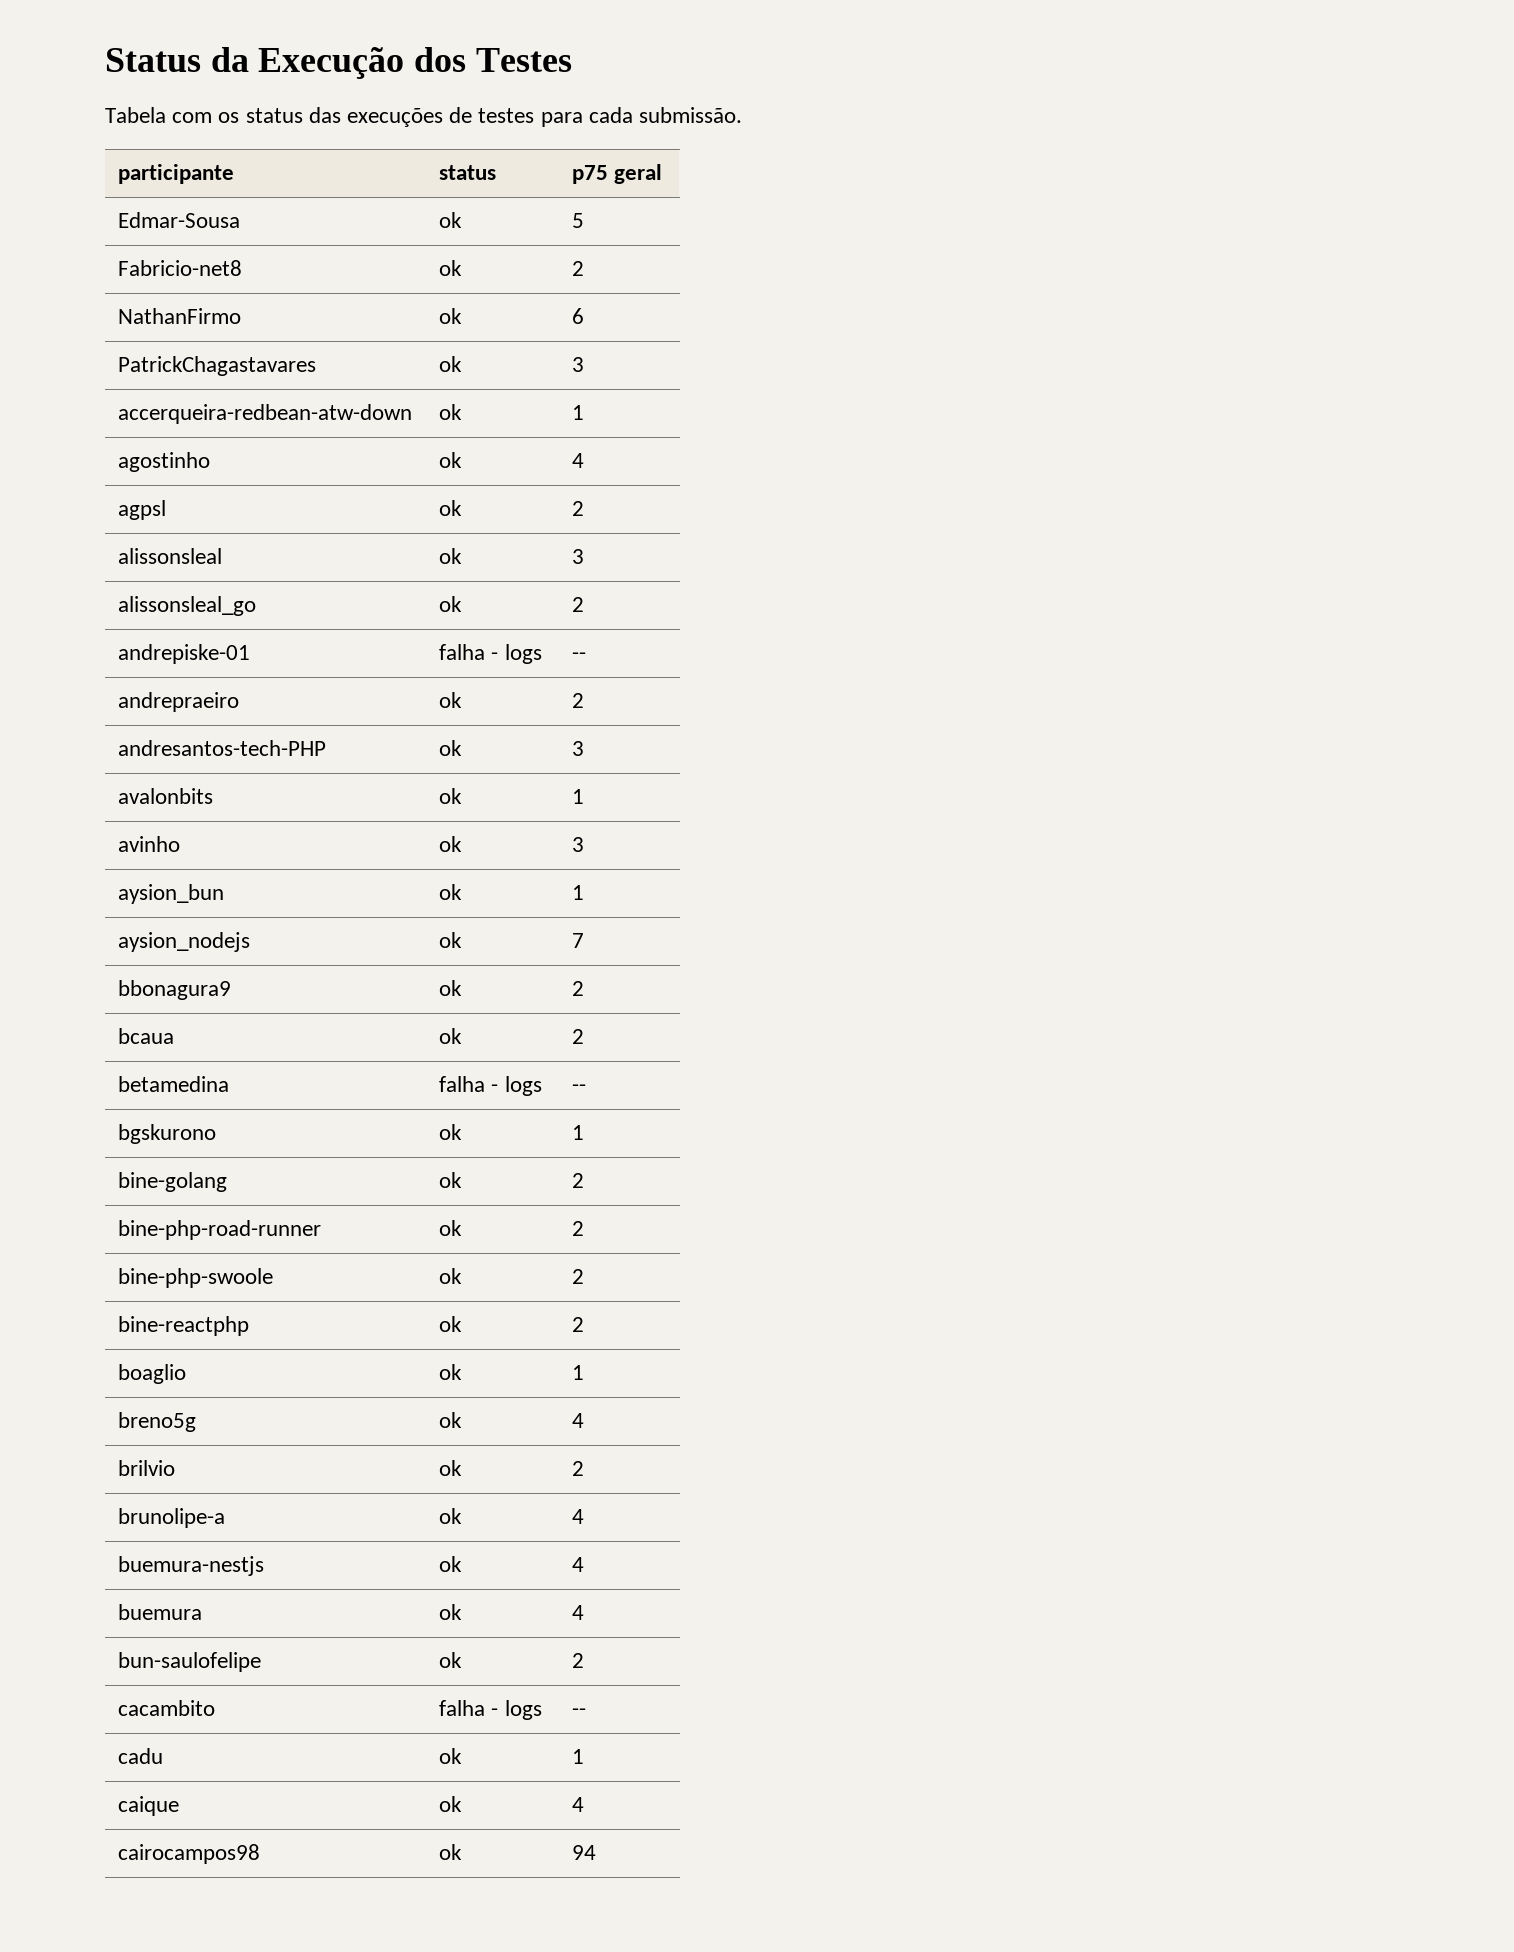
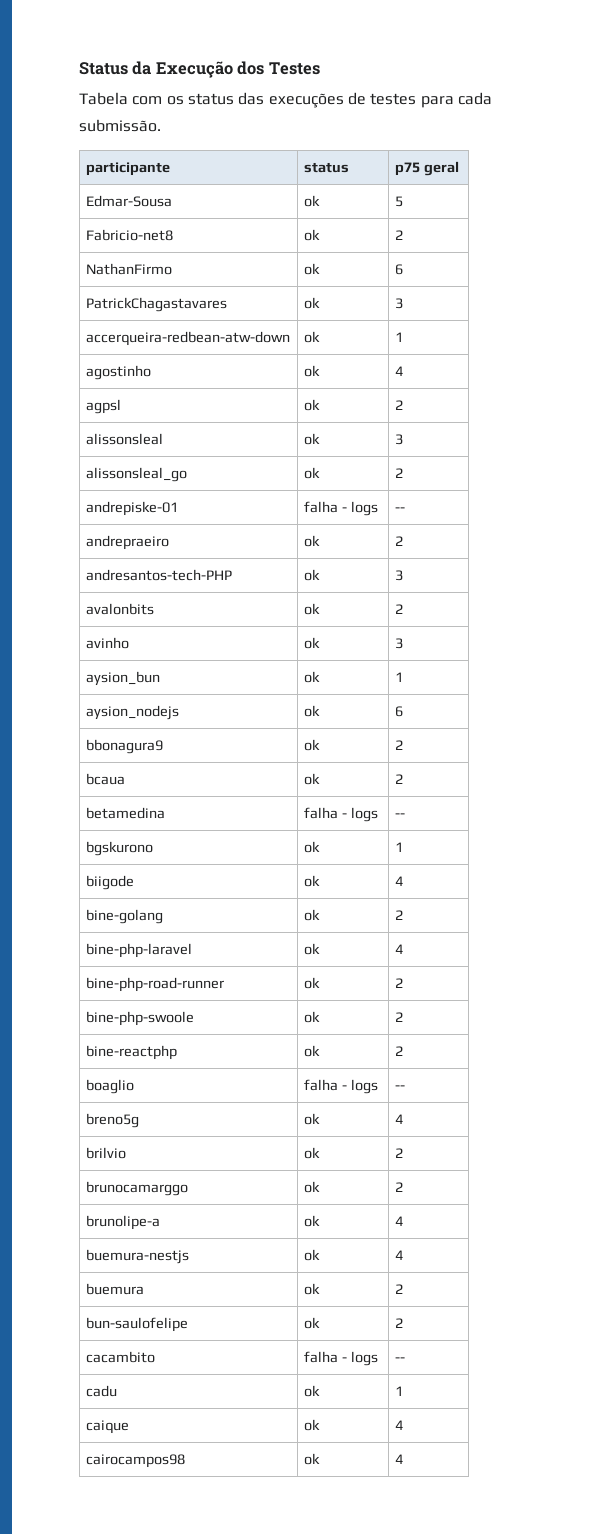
- avalonbits | ok | 1
+ avalonbits | ok | 2
- aysion_nodejs | ok | 7
+ aysion_nodejs | ok | 6
+ biigode | ok | 4
+ bine-php-laravel | ok | 4
- boaglio | ok | 1
+ boaglio | falha - logs | --
+ brunocamarggo | ok | 2
- buemura | ok | 4
+ buemura | ok | 2
- cairocampos98 | ok | 94
+ cairocampos98 | ok | 4

